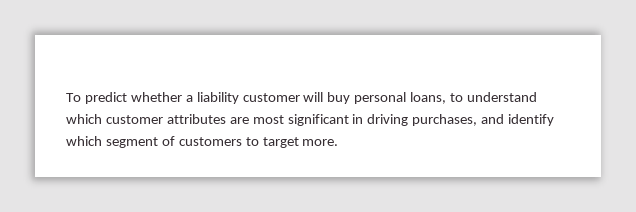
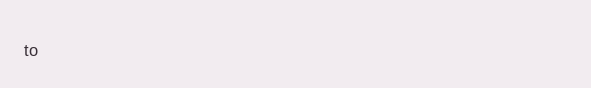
- To predict whether a liability customer will buy personal loans, to understand which customer attributes are most significant in driving purchases, and identify which segment of customers to target more.
+ to

